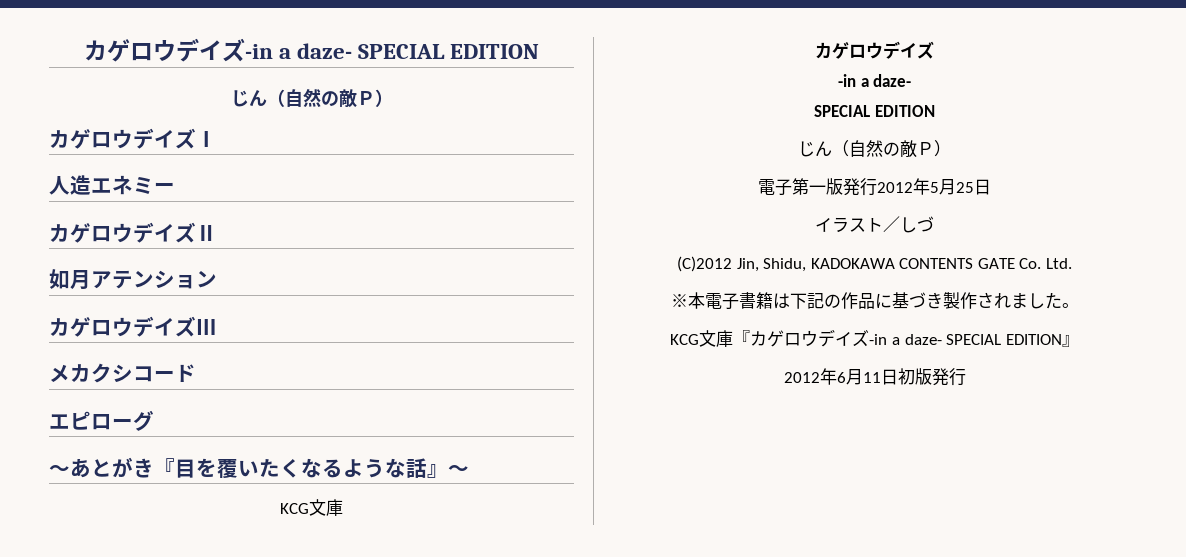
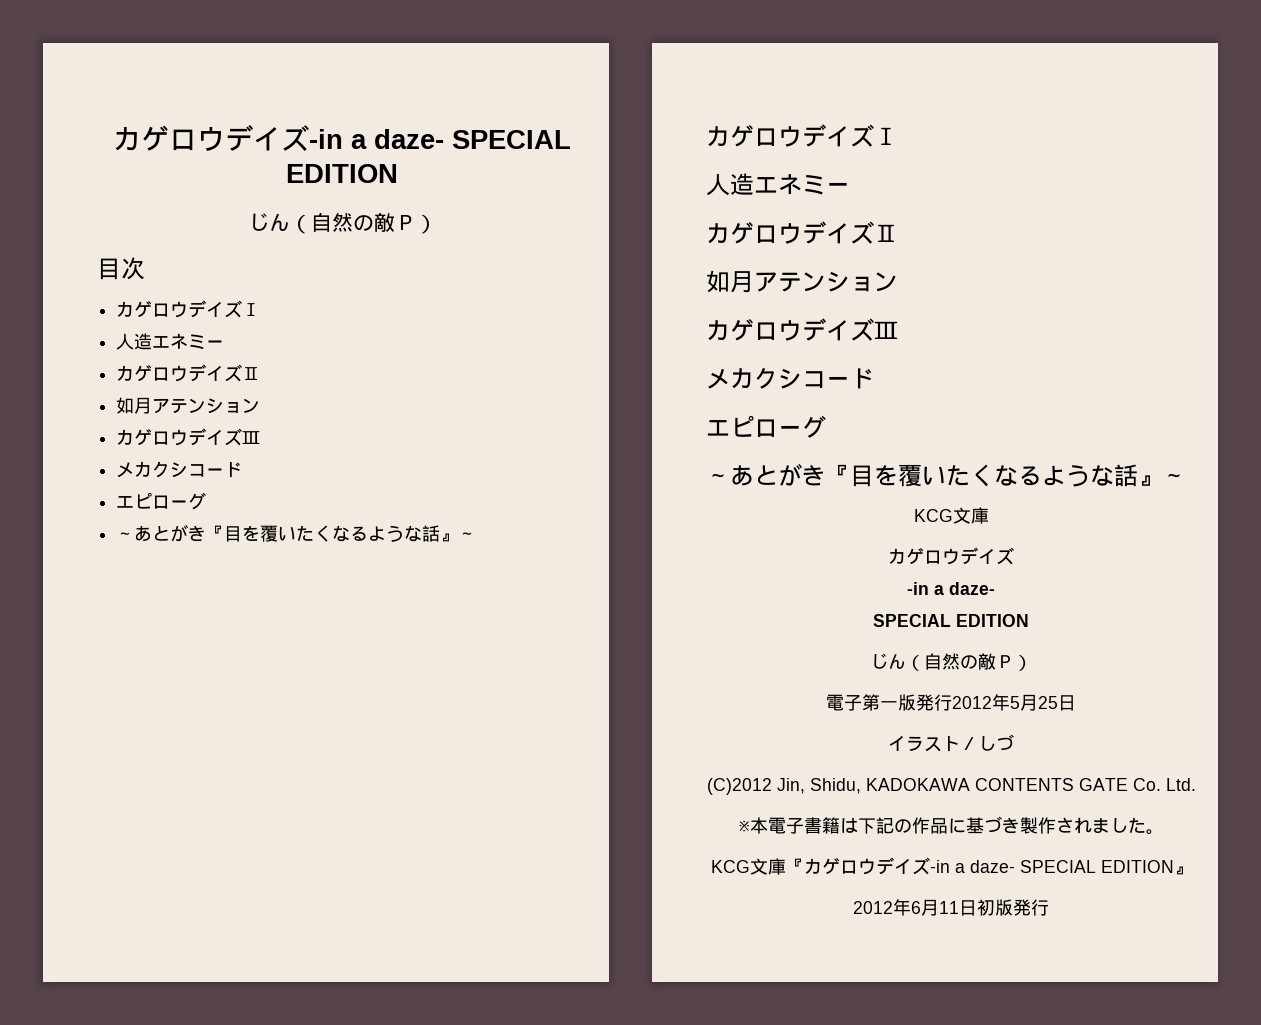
+ 目次
+ カゲロウデイズⅠ
+ 人造エネミー
+ カゲロウデイズⅡ
+ 如月アテンション
+ カゲロウデイズⅢ
+ メカクシコード
+ エピローグ
+ ～あとがき『目を覆いたくなるような話』～

